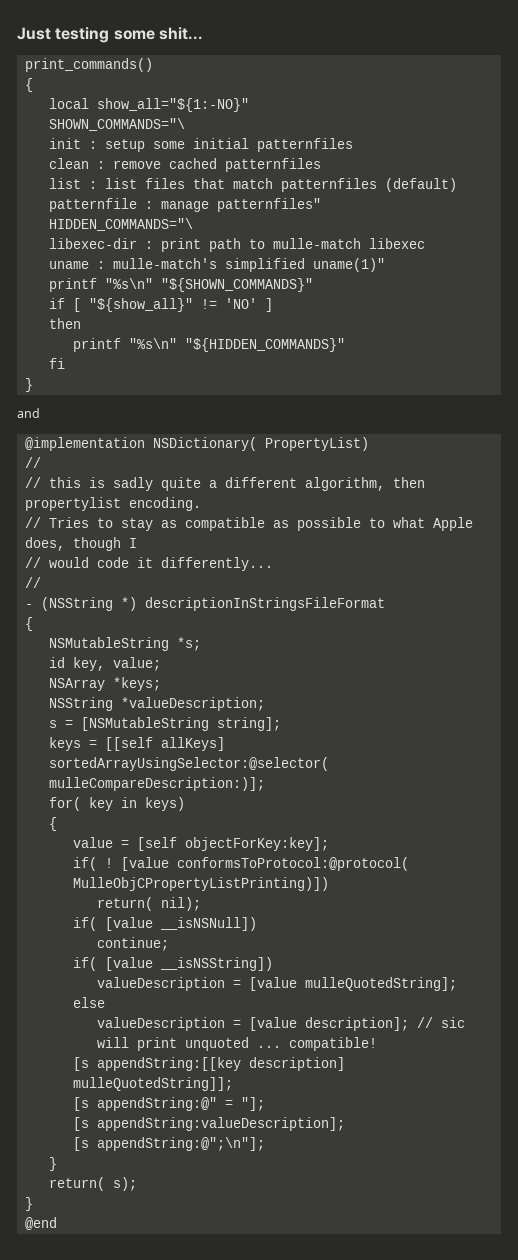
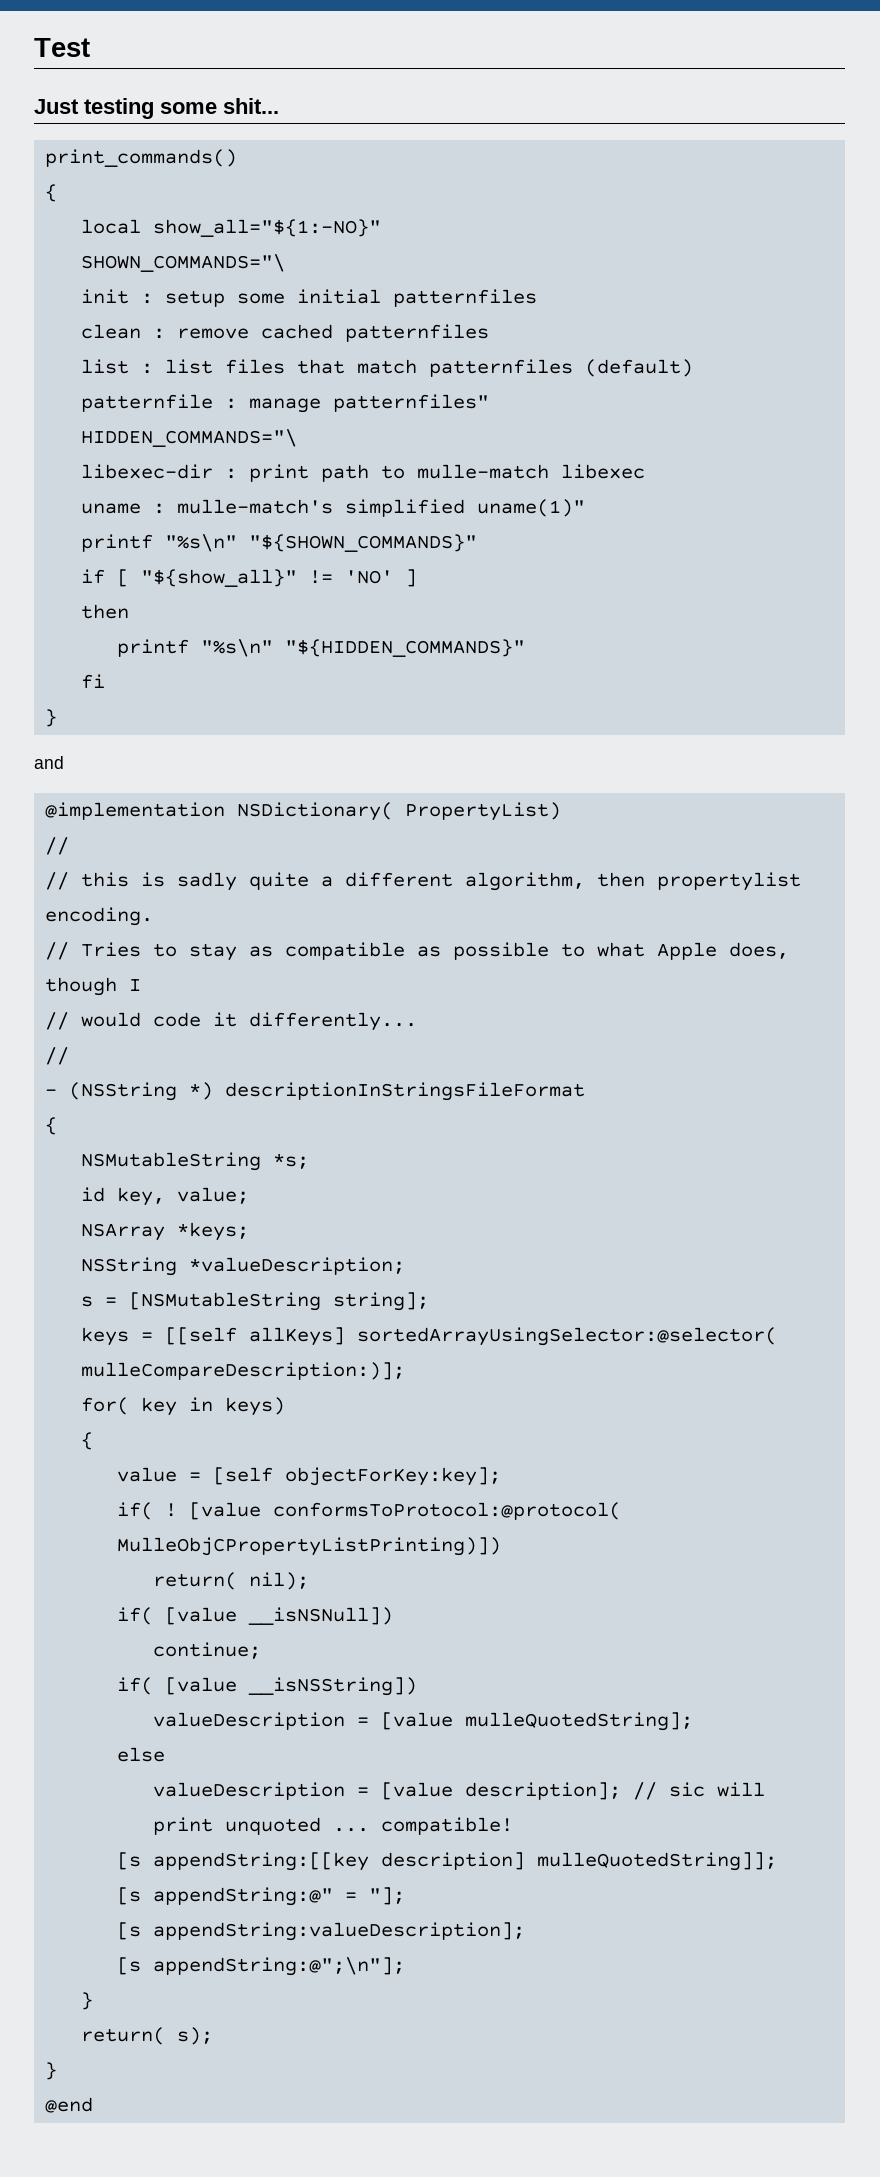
+ Test

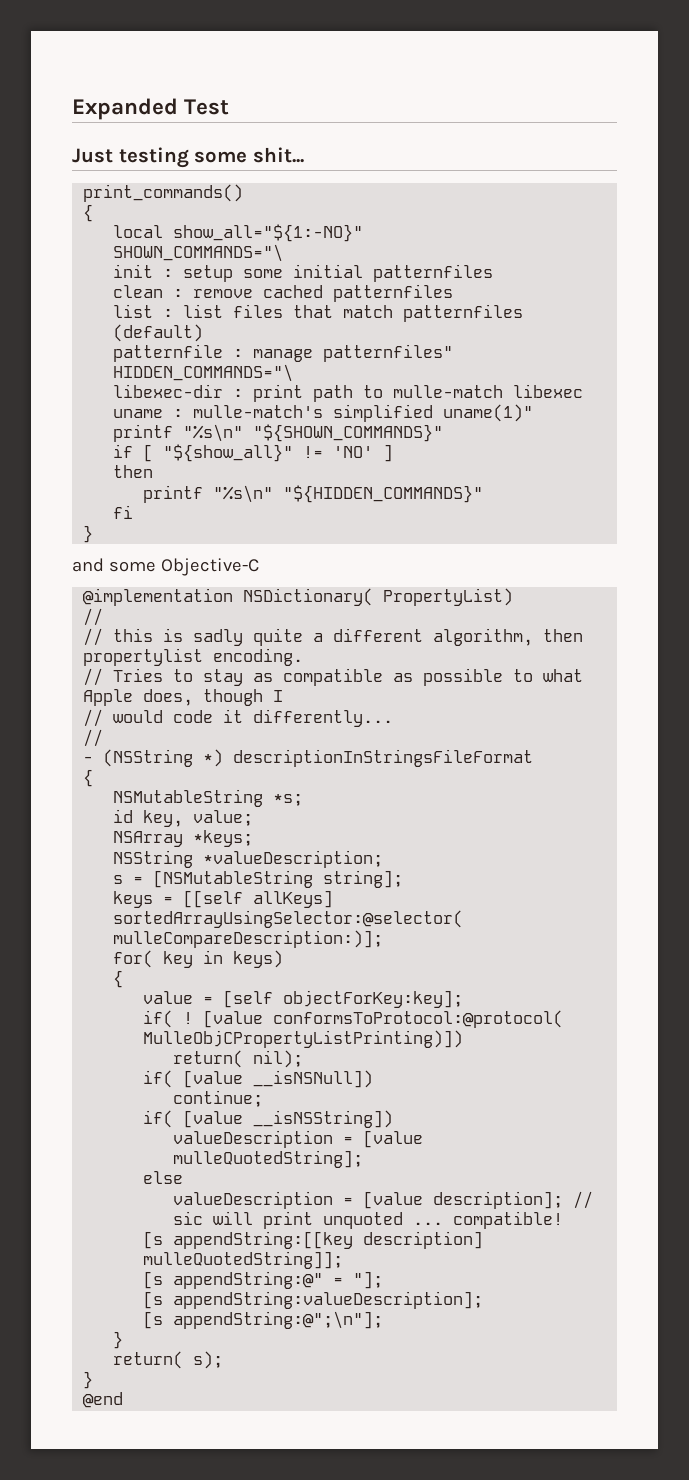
- Test
+ Expanded Test
- and
+ and some Objective-C

